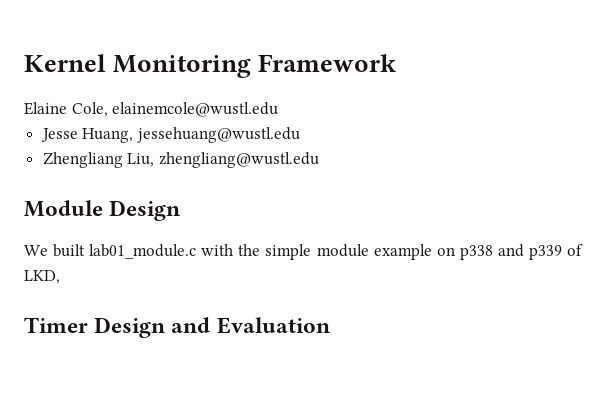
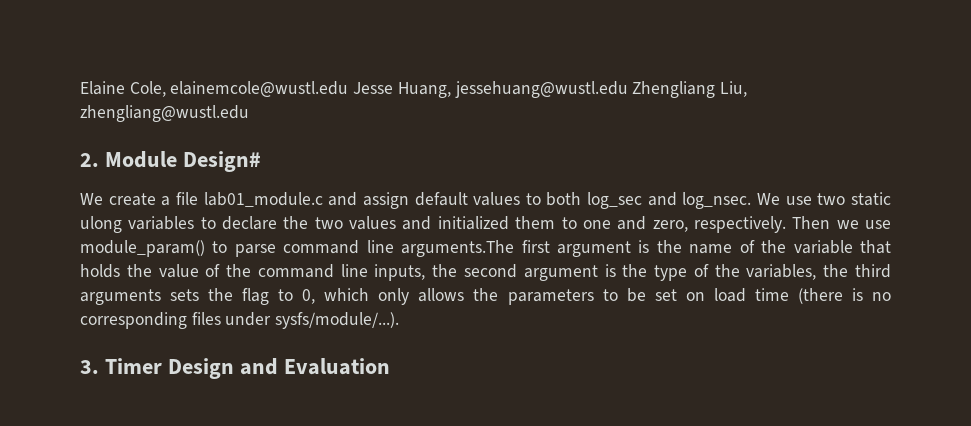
- Kernel Monitoring Framework
- Elaine Cole, elainemcole@wustl.edu
- Jesse Huang, jessehuang@wustl.edu
- Zhengliang Liu, zhengliang@wustl.edu
+ Elaine Cole, elainemcole@wustl.edu Jesse Huang, jessehuang@wustl.edu Zhengliang Liu, zhengliang@wustl.edu
- Module Design
- We built lab01_module.c with the simple module example on p338 and p339 of LKD,
- Timer Design and Evaluation
+ 2. Module Design#
+ We create a file lab01_module.c and assign default values to both log_sec and log_nsec. We use two static ulong variables to declare the two values and initialized them to one and zero, respectively. Then we use module_param() to parse command line arguments.The first argument is the name of the variable that holds the value of the command line inputs, the second argument is the type of the variables, the third arguments sets the flag to 0, which only allows the parameters to be set on load time (there is no corresponding files under sysfs/module/...).
+ 3. Timer Design and Evaluation

